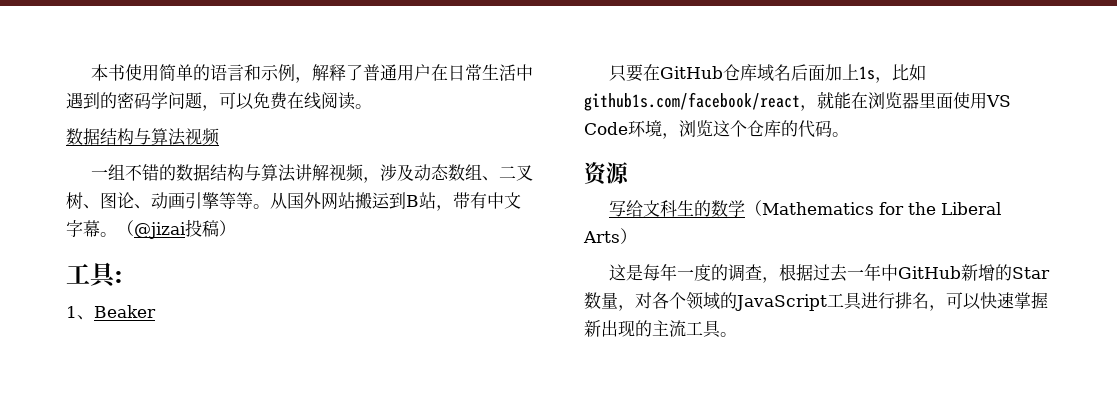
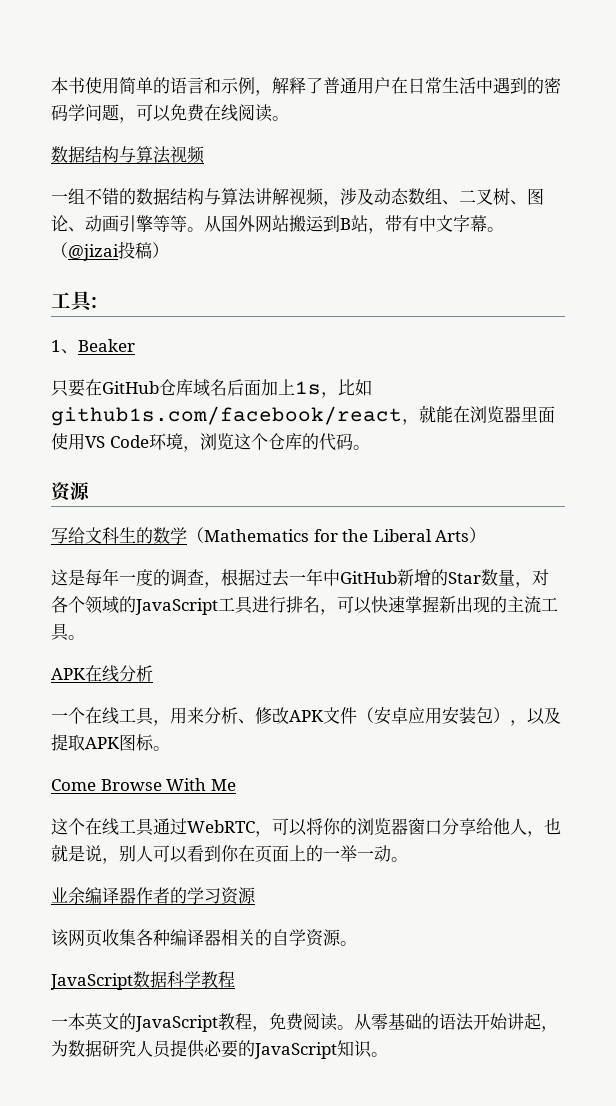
+ APK在线分析
+ 一个在线工具，用来分析、修改APK文件（安卓应用安装包），以及提取APK图标。
+ Come Browse With Me
+ 这个在线工具通过WebRTC，可以将你的浏览器窗口分享给他人，也就是说，别人可以看到你在页面上的一举一动。
+ 业余编译器作者的学习资源
+ 该网页收集各种编译器相关的自学资源。
+ JavaScript数据科学教程
+ 一本英文的JavaScript教程，免费阅读。从零基础的语法开始讲起，为数据研究人员提供必要的JavaScript知识。

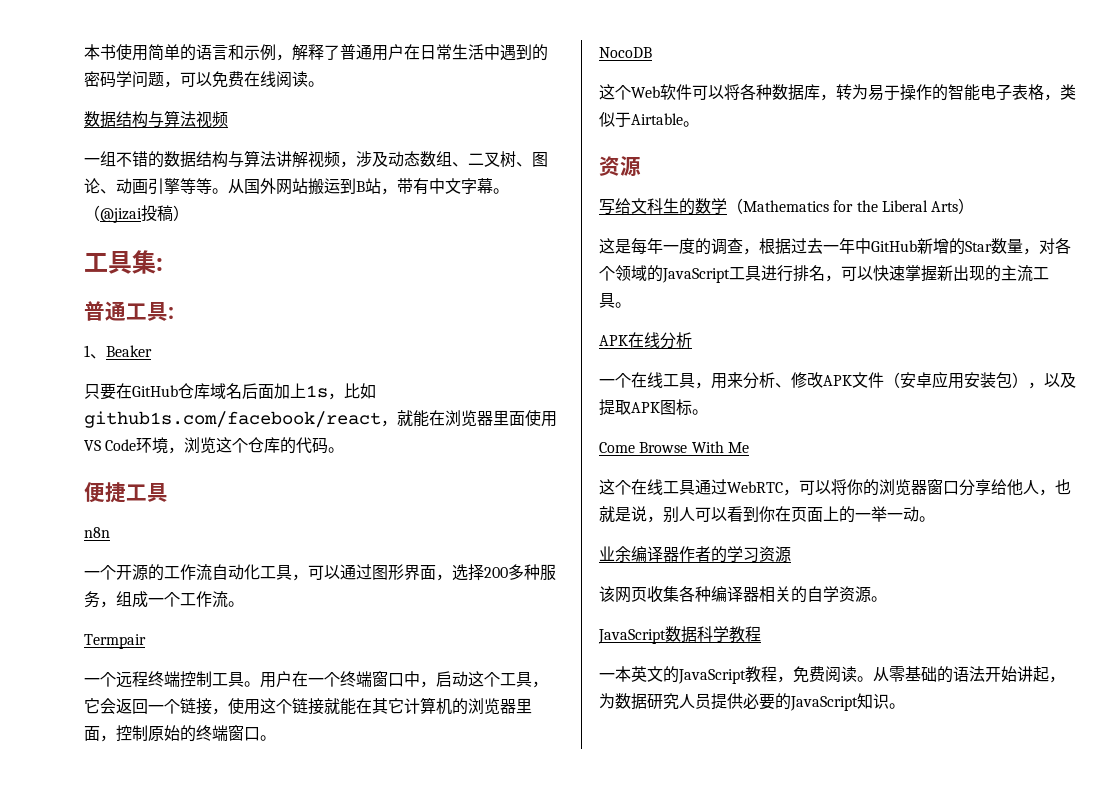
- 工具:
+ 工具集:
+ 普通工具:
+ 便捷工具
+ n8n
+ 一个开源的工作流自动化工具，可以通过图形界面，选择200多种服务，组成一个工作流。
+ Termpair
+ 一个远程终端控制工具。用户在一个终端窗口中，启动这个工具，它会返回一个链接，使用这个链接就能在其它计算机的浏览器里面，控制原始的终端窗口。
+ NocoDB
+ 这个Web软件可以将各种数据库，转为易于操作的智能电子表格，类似于Airtable。

